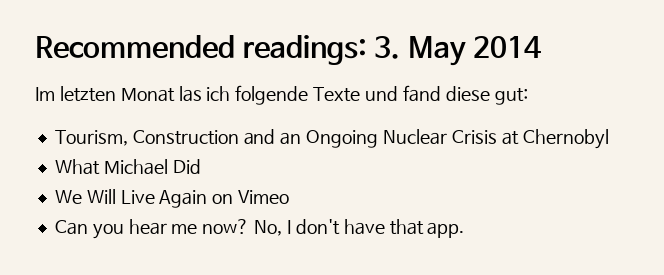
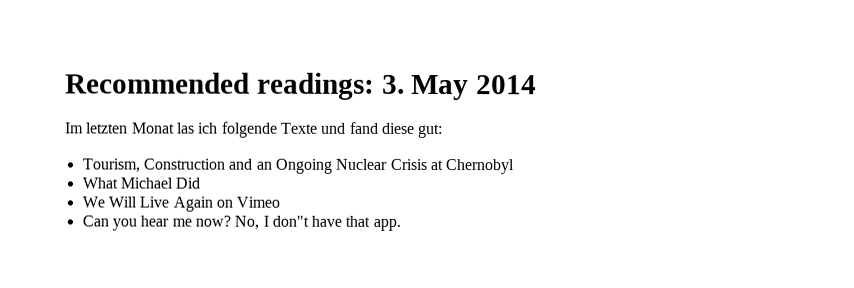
- No, I don't have that app.
+ No, I don"t have that app.

